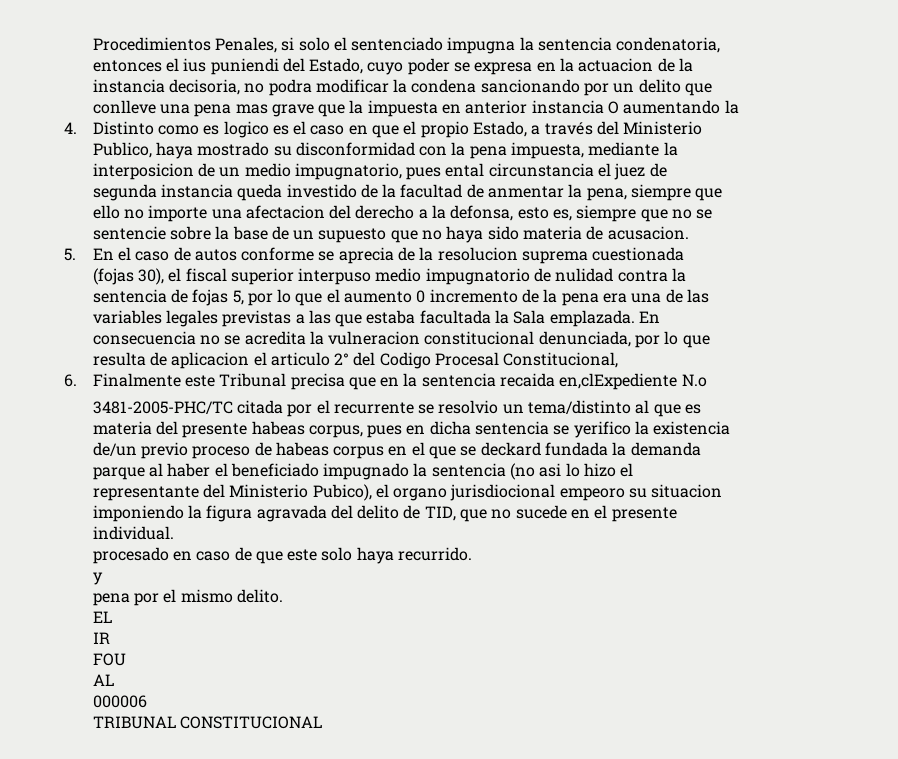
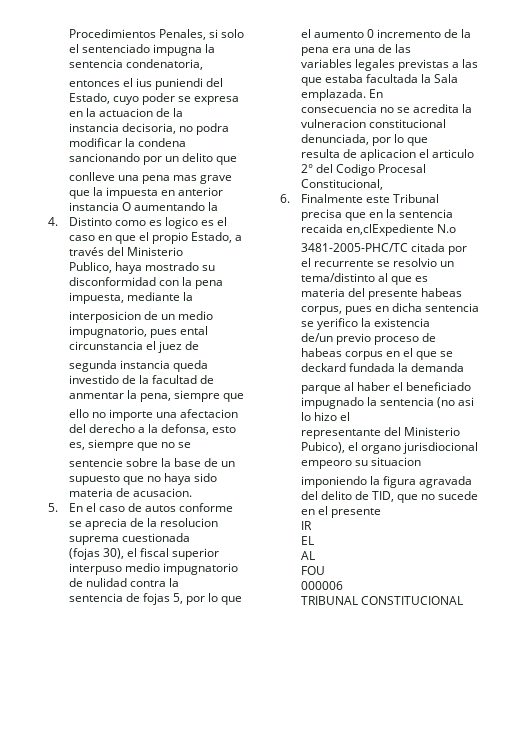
- individual.
- procesado en caso de que este solo haya recurrido.
- y
- pena por el mismo delito.
+ IR
- IR
+ AL
- AL

